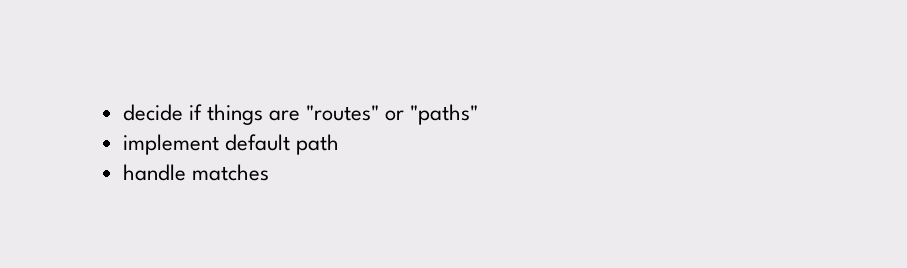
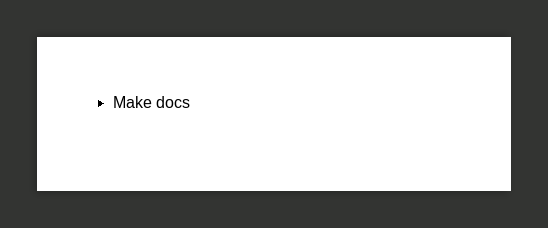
- decide if things are "routes" or "paths"
- implement default path
- handle matches
+ Make docs

